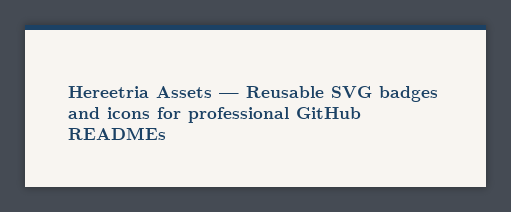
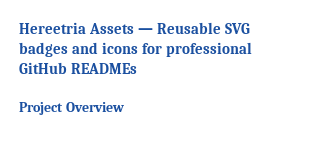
+ Project Overview

